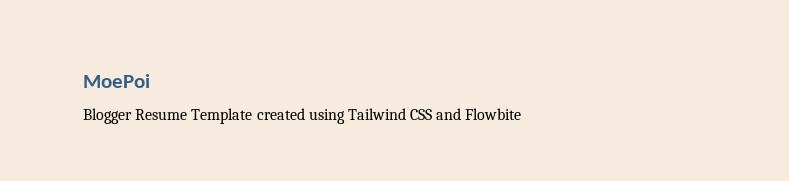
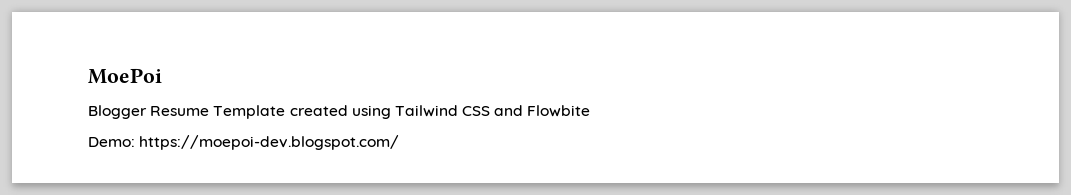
+ Demo: https://moepoi-dev.blogspot.com/

